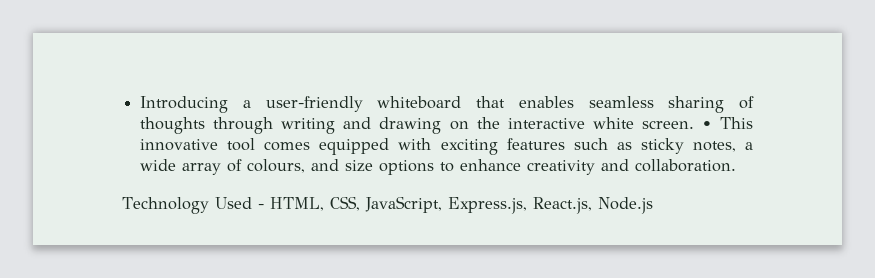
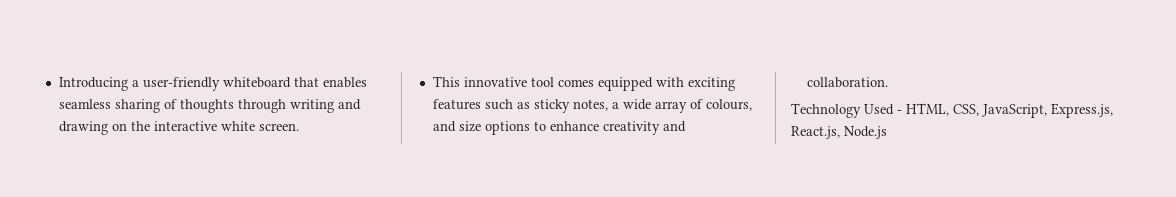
- Introducing a user-friendly whiteboard that enables seamless sharing of thoughts through writing and drawing on the interactive white screen. • This innovative tool comes equipped with exciting features such as sticky notes, a wide array of colours, and size options to enhance creativity and collaboration.
+ Introducing a user-friendly whiteboard that enables seamless sharing of thoughts through writing and drawing on the interactive white screen.
+ This innovative tool comes equipped with exciting features such as sticky notes, a wide array of colours, and size options to enhance creativity and collaboration.

